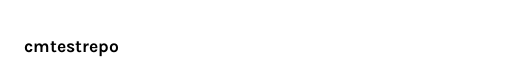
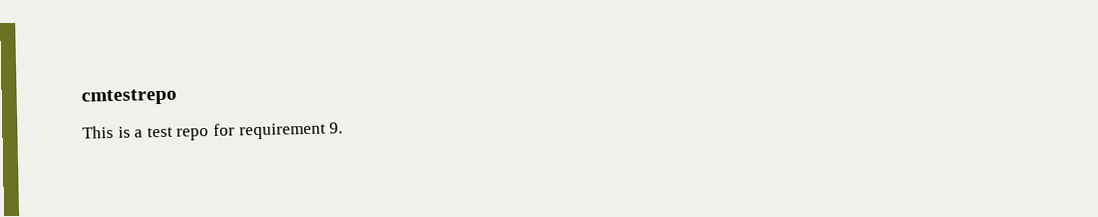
+ This is a test repo for requirement 9.

